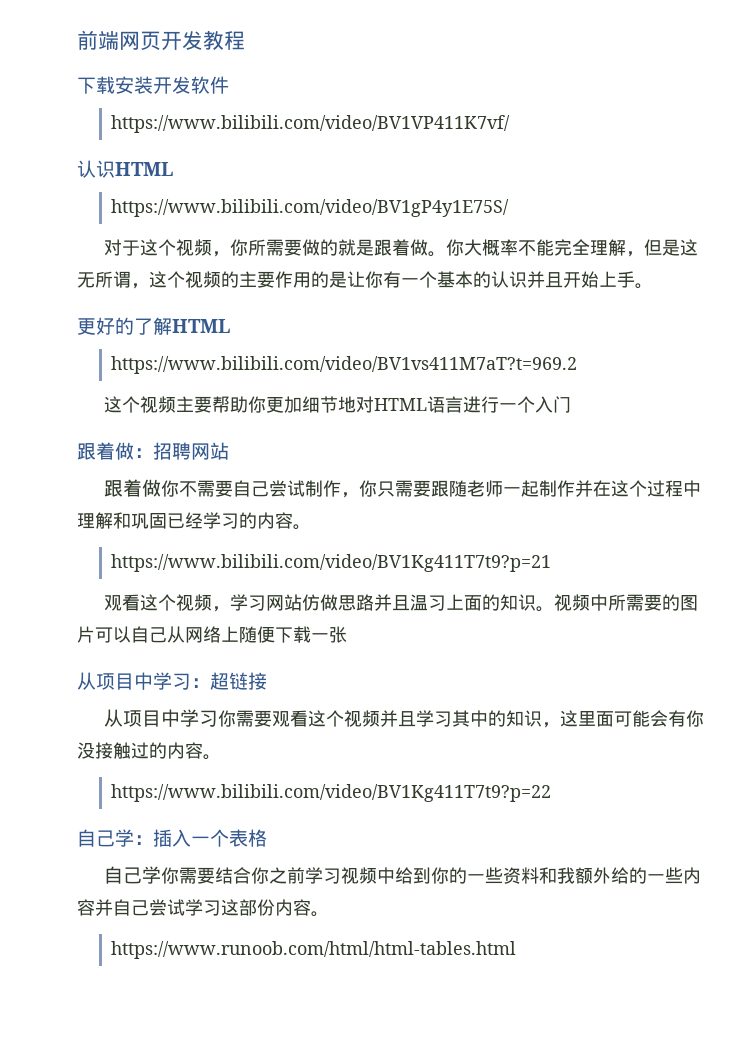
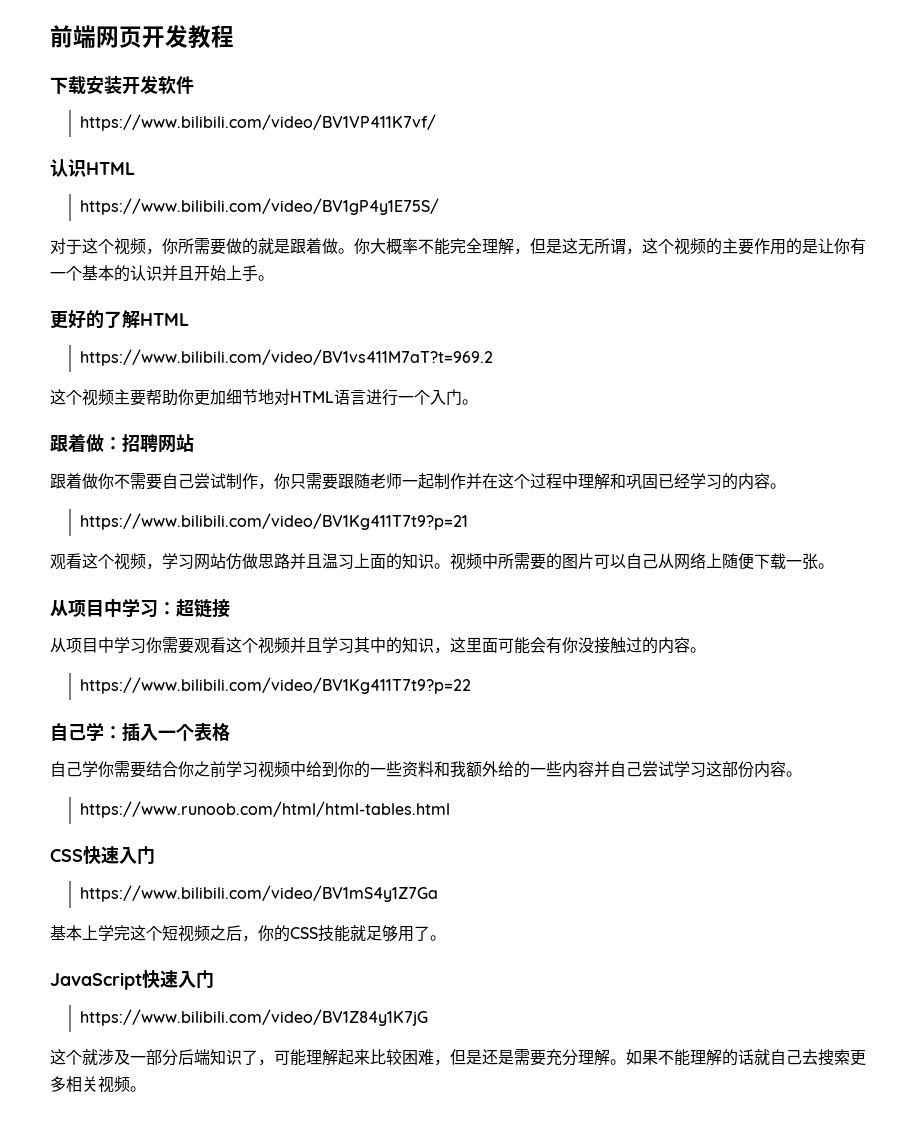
- 这个视频主要帮助你更加细节地对HTML语言进行一个入门
+ 这个视频主要帮助你更加细节地对HTML语言进行一个入门。
- 视频中所需要的图片可以自己从网络上随便下载一张
+ 视频中所需要的图片可以自己从网络上随便下载一张。
+ CSS快速入门
+ https://www.bilibili.com/video/BV1mS4y1Z7Ga
+ 基本上学完这个短视频之后，你的CSS技能就足够用了。
+ JavaScript快速入门
+ https://www.bilibili.com/video/BV1Z84y1K7jG
+ 这个就涉及一部分后端知识了，可能理解起来比较困难，但是还是需要充分理解。如果不能理解的话就自己去搜索更多相关视频。

